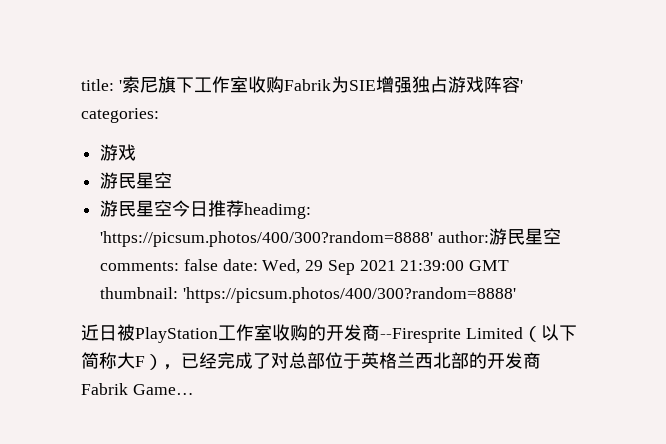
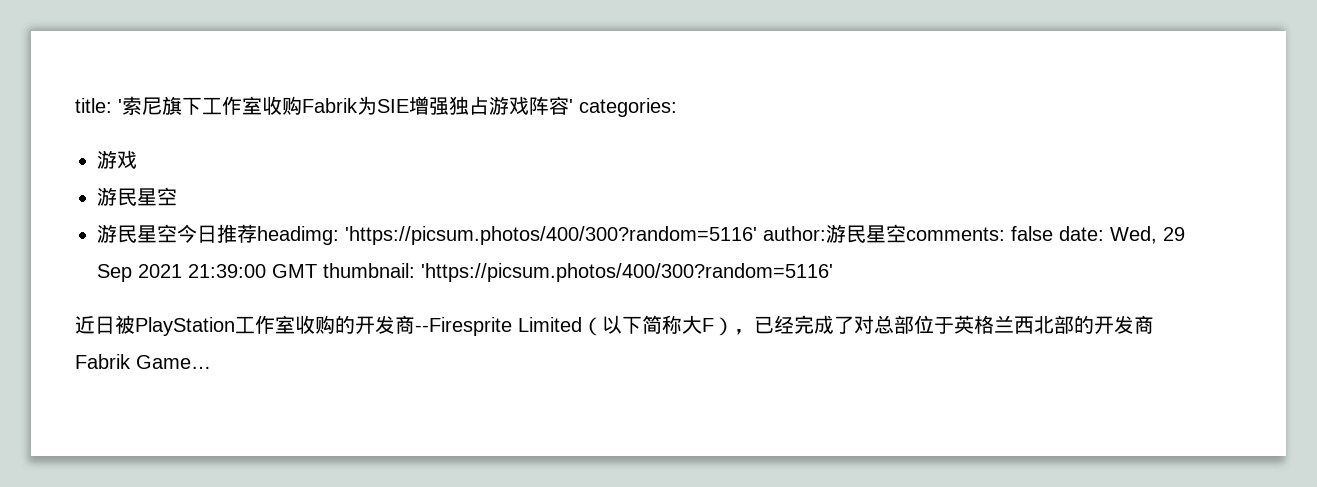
- 游民星空今日推荐headimg: 'https://picsum.photos/400/300?random=8888' author:游民星空comments: false date: Wed, 29 Sep 2021 21:39:00 GMT thumbnail: 'https://picsum.photos/400/300?random=8888'
+ 游民星空今日推荐headimg: 'https://picsum.photos/400/300?random=5116' author:游民星空comments: false date: Wed, 29 Sep 2021 21:39:00 GMT thumbnail: 'https://picsum.photos/400/300?random=5116'

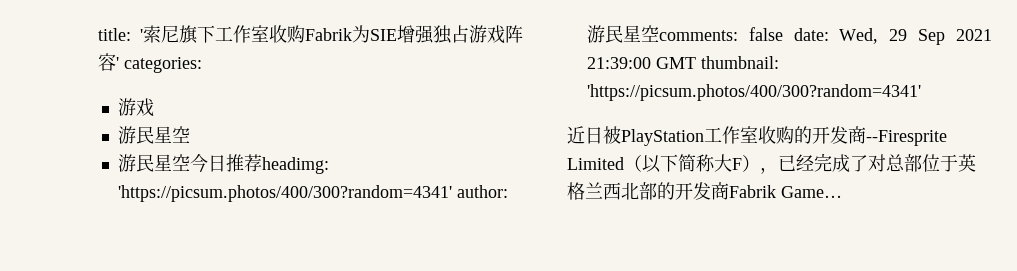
- 游民星空今日推荐headimg: 'https://picsum.photos/400/300?random=5116' author:游民星空comments: false date: Wed, 29 Sep 2021 21:39:00 GMT thumbnail: 'https://picsum.photos/400/300?random=5116'
+ 游民星空今日推荐headimg: 'https://picsum.photos/400/300?random=4341' author:游民星空comments: false date: Wed, 29 Sep 2021 21:39:00 GMT thumbnail: 'https://picsum.photos/400/300?random=4341'

